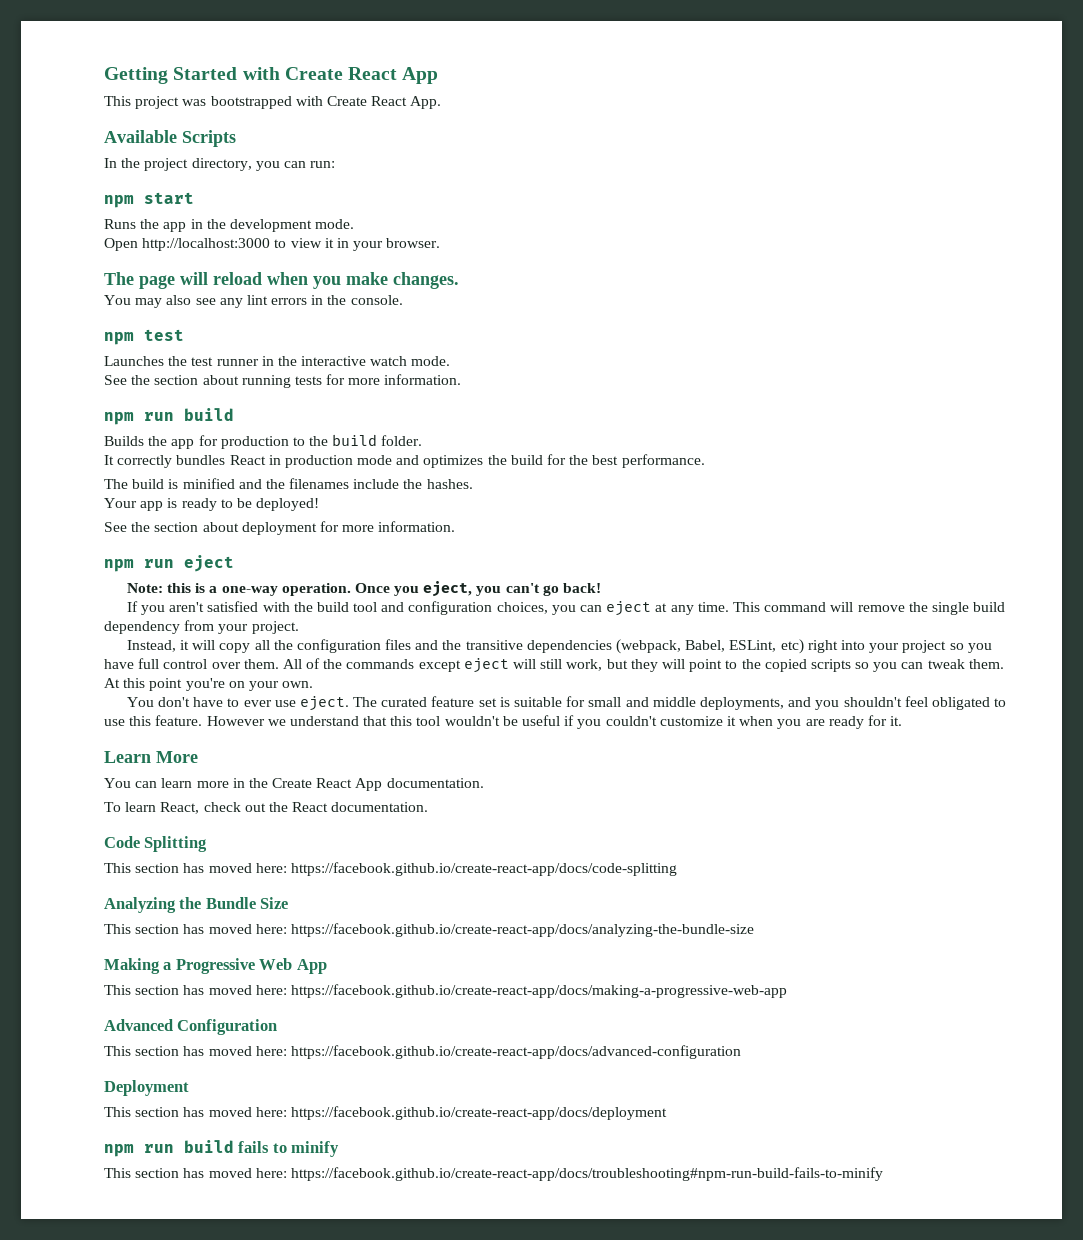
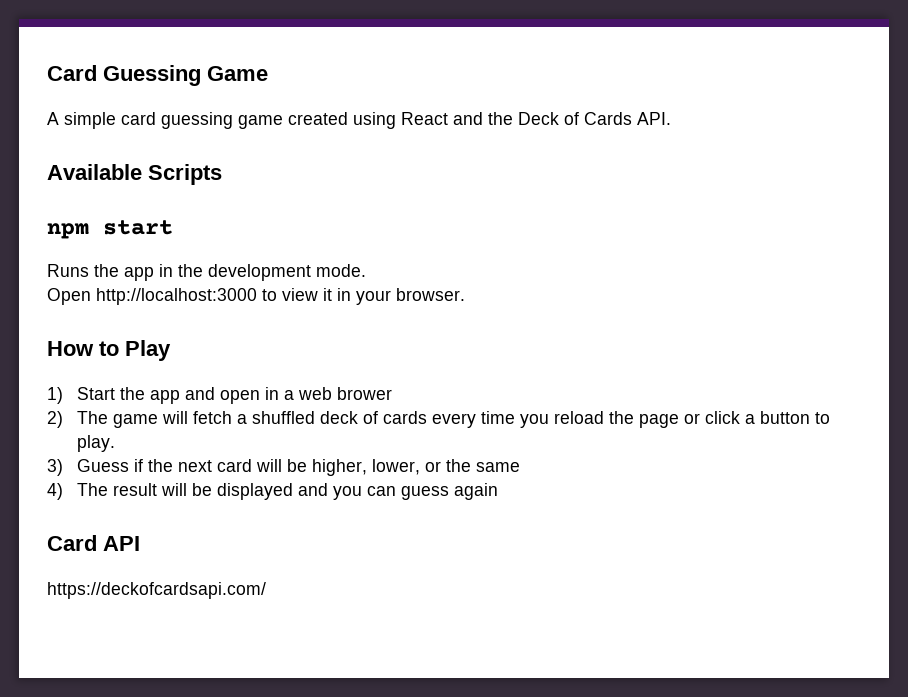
- Getting Started with Create React App
- This project was bootstrapped with Create React App.
+ Card Guessing Game
+ A simple card guessing game created using React and the Deck of Cards API.
  Available Scripts
- In the project directory, you can run:
- The page will reload when you make changes.
- You may also see any lint errors in the console.
- npm test
- Launches the test runner in the interactive watch mode.
- See the section about running tests for more information.
- npm run build
- Builds the app for production to the build folder.
- It correctly bundles React in production mode and optimizes the build for the best performance.
- The build is minified and the filenames include the hashes.
- Your app is ready to be deployed!
- See the section about deployment for more information.
- npm run eject
- Note: this is a one-way operation. Once you eject, you can't go back!
- If you aren't satisfied with the build tool and configuration choices, you can eject at any time. This command will remove the single build dependency from your project.
- Instead, it will copy all the configuration files and the transitive dependencies (webpack, Babel, ESLint, etc) right into your project so you have full control over them. All of the commands except eject will still work, but they will point to the copied scripts so you can tweak them. At this point you're on your own.
- You don't have to ever use eject. The curated feature set is suitable for small and middle deployments, and you shouldn't feel obligated to use this feature. However we understand that this tool wouldn't be useful if you couldn't customize it when you are ready for it.
- Learn More
- You can learn more in the Create React App documentation.
- To learn React, check out the React documentation.
- Code Splitting
- This section has moved here: https://facebook.github.io/create-react-app/docs/code-splitting
- Analyzing the Bundle Size
- This section has moved here: https://facebook.github.io/create-react-app/docs/analyzing-the-bundle-size
- Making a Progressive Web App
- This section has moved here: https://facebook.github.io/create-react-app/docs/making-a-progressive-web-app
- Advanced Configuration
- This section has moved here: https://facebook.github.io/create-react-app/docs/advanced-configuration
- Deployment
- This section has moved here: https://facebook.github.io/create-react-app/docs/deployment
- npm run build fails to minify
- This section has moved here: https://facebook.github.io/create-react-app/docs/troubleshooting#npm-run-build-fails-to-minify
+ How to Play
+ 1) Start the app and open in a web brower
+ 2) The game will fetch a shuffled deck of cards every time you reload the page or click a button to play.
+ 3) Guess if the next card will be higher, lower, or the same
+ 4) The result will be displayed and you can guess again
+ Card API
+ https://deckofcardsapi.com/

